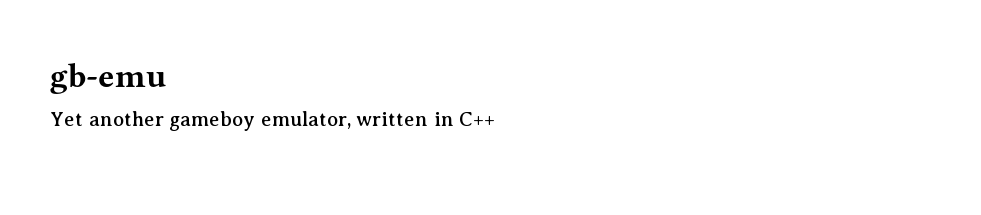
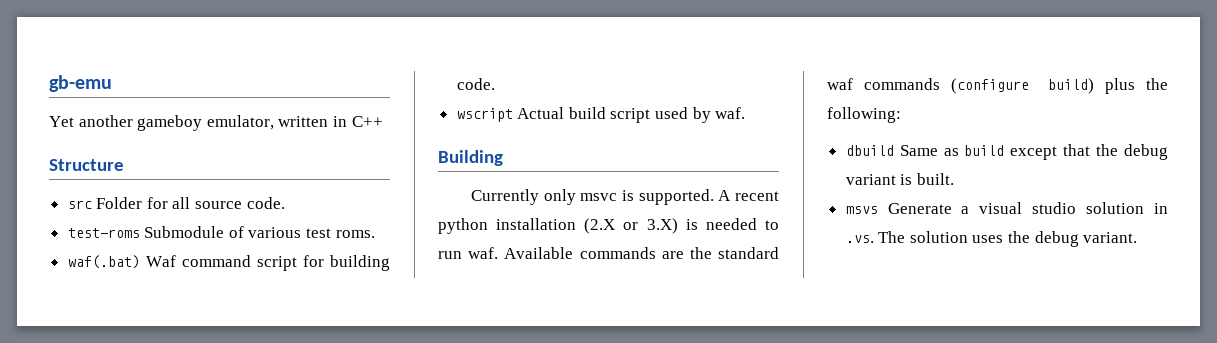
+ Structure
+ src Folder for all source code.
+ test-roms Submodule of various test roms.
+ waf(.bat) Waf command script for building code.
+ wscript Actual build script used by waf.
+ Building
+ Currently only msvc is supported. A recent python installation (2.X or 3.X) is needed to run waf. Available commands are the standard waf commands (configure build) plus the following:
+ dbuild Same as build except that the debug variant is built.
+ msvs Generate a visual studio solution in .vs. The solution uses the debug variant.

